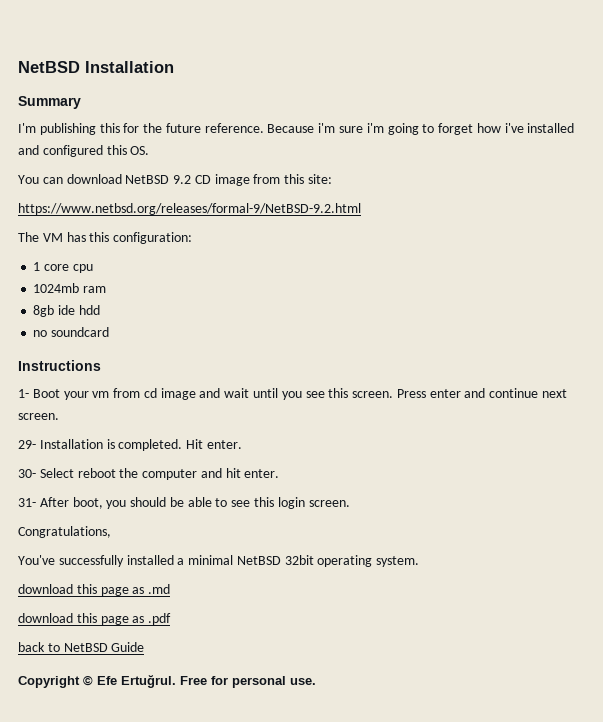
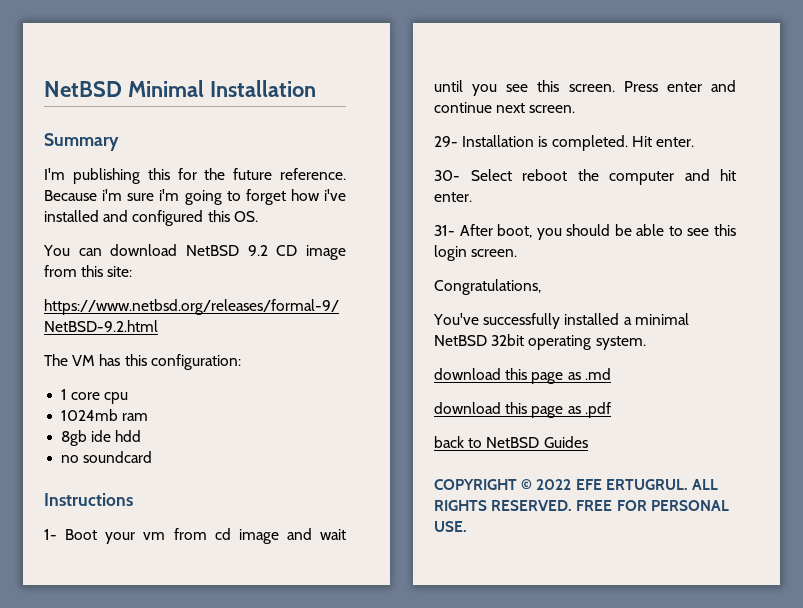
- NetBSD Installation
+ NetBSD Minimal Installation
- back to NetBSD Guide
- Copyright © Efe Ertuğrul. Free for personal use.
+ back to NetBSD Guides
+ COPYRIGHT © 2022 EFE ERTUGRUL. ALL RIGHTS RESERVED. FREE FOR PERSONAL USE.

